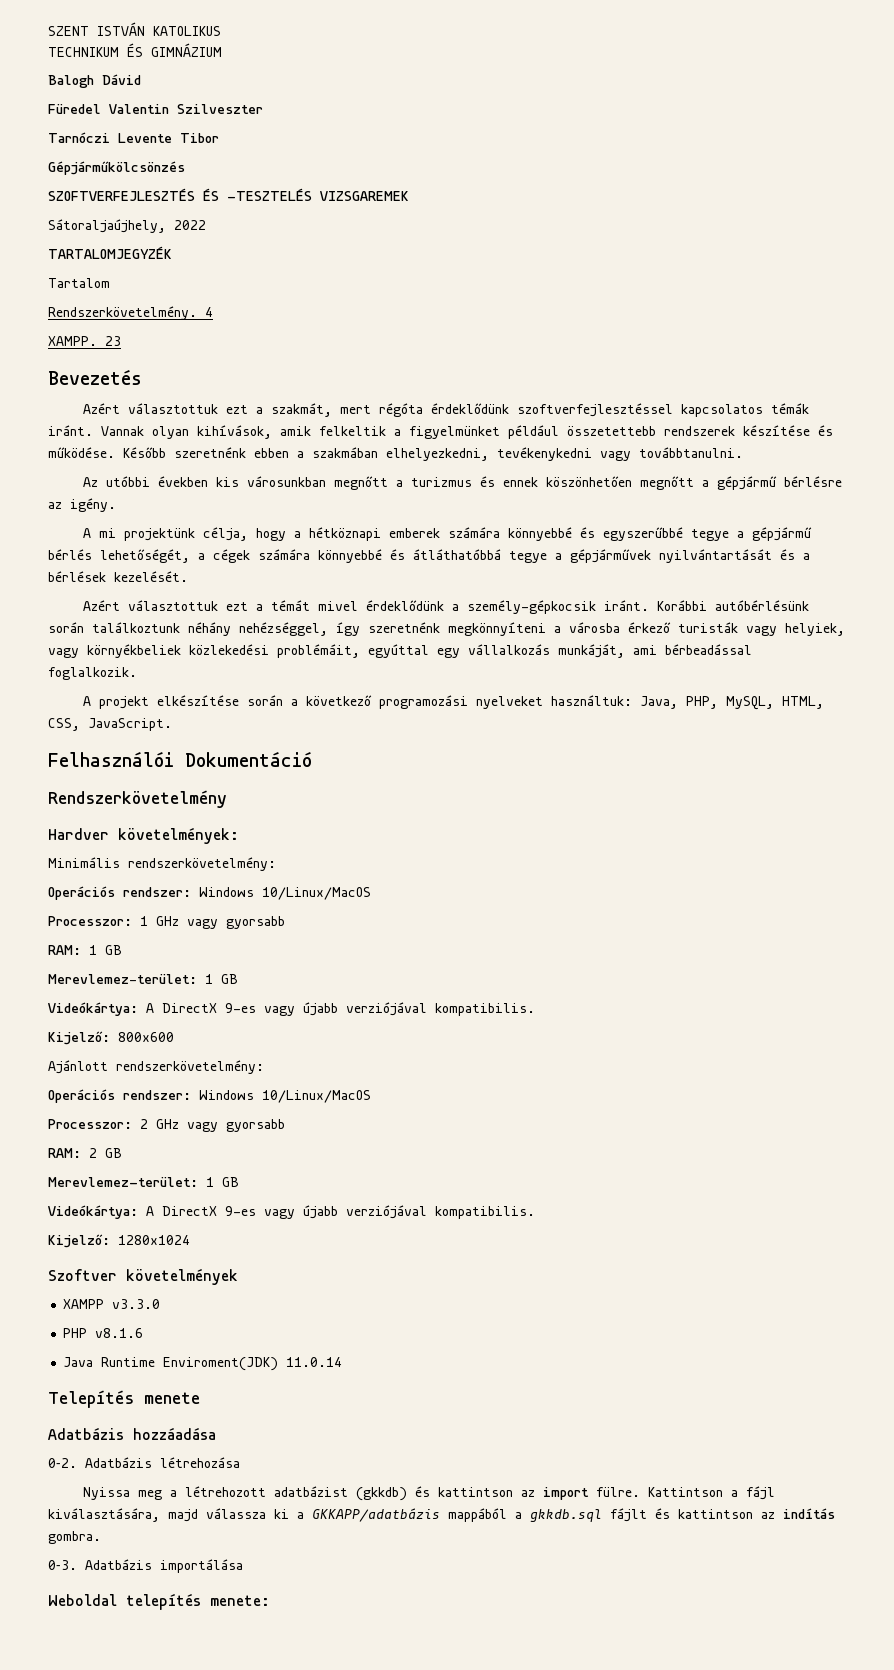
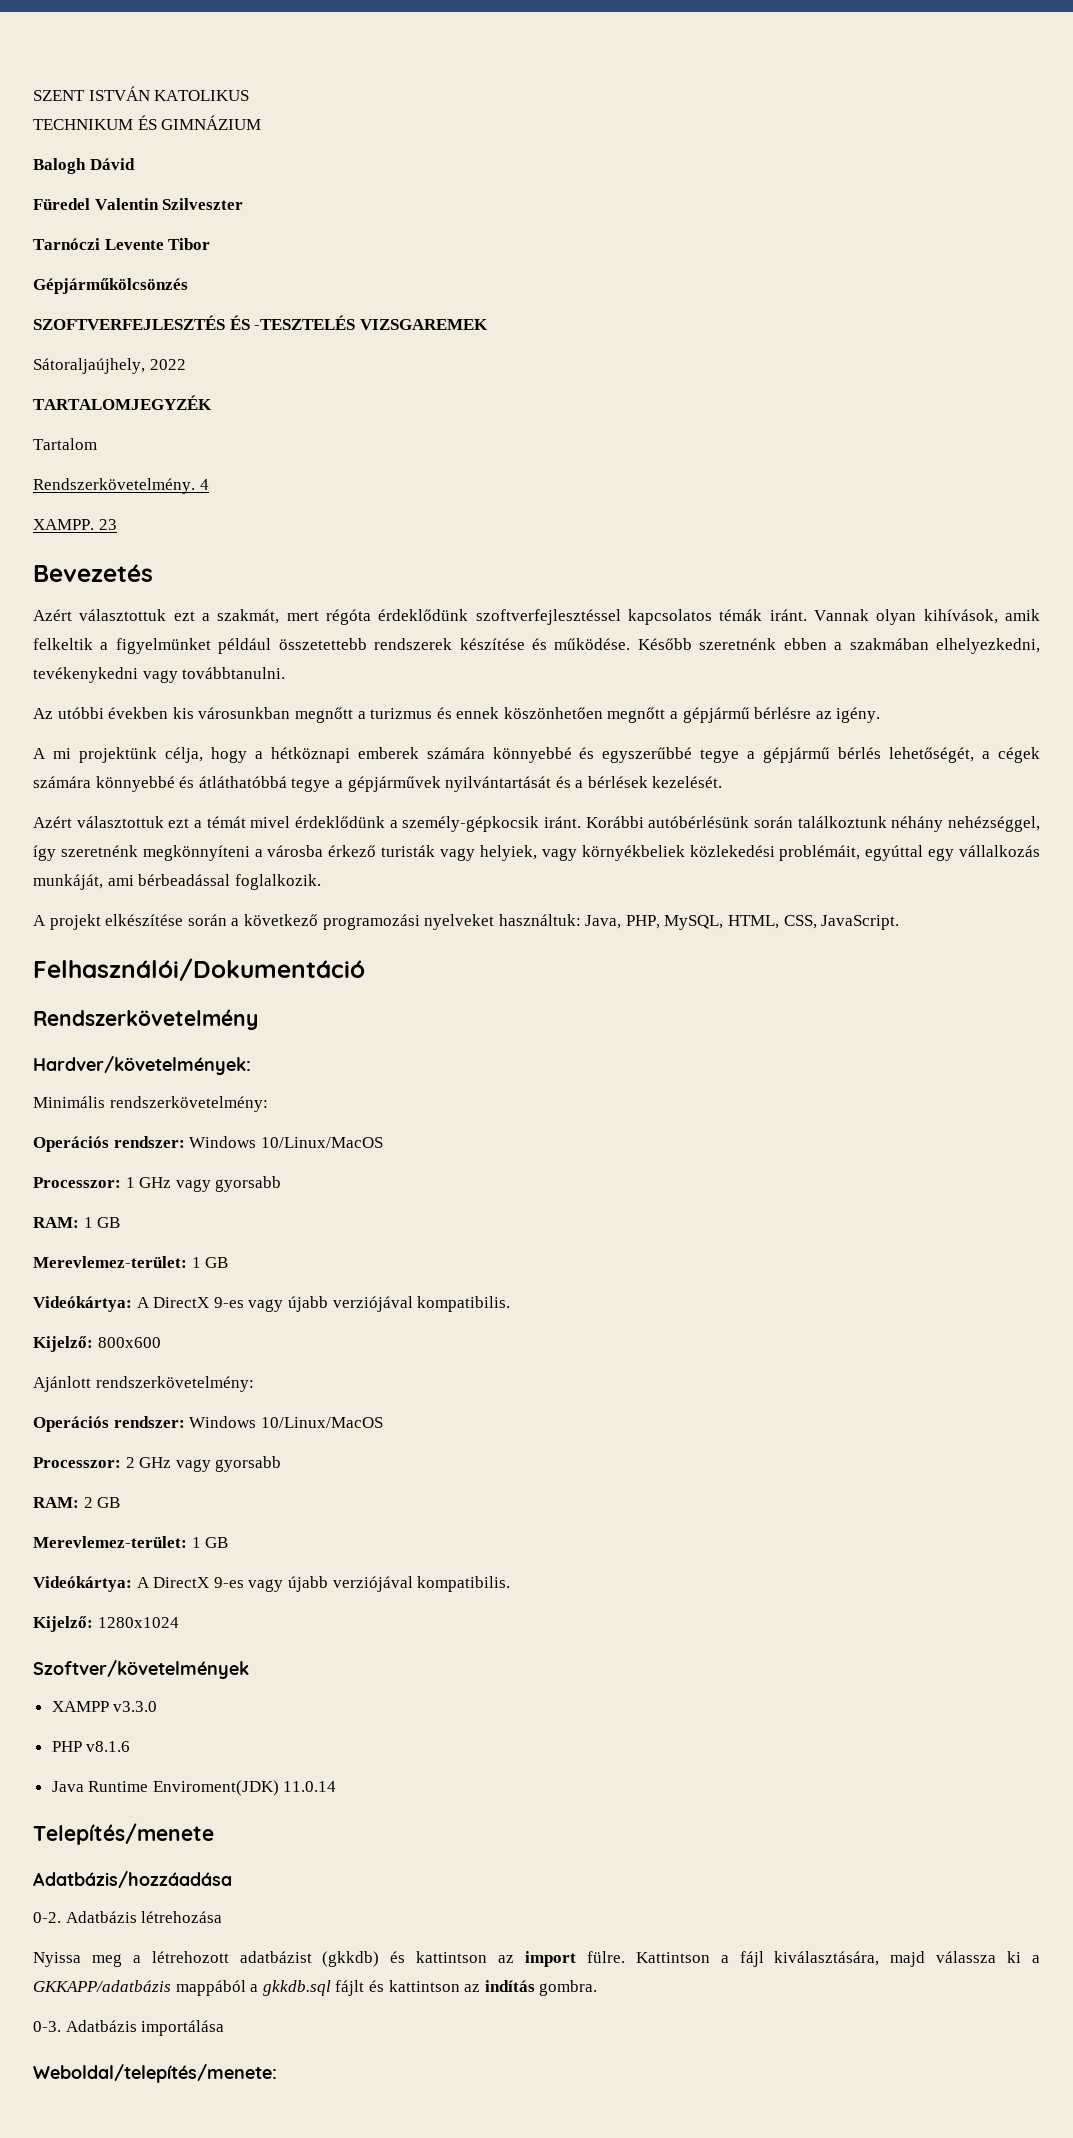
- Felhasználói Dokumentáció
+ Felhasználói/Dokumentáció
- Hardver követelmények:
+ Hardver/követelmények:
- Szoftver követelmények
+ Szoftver/követelmények
- Telepítés menete
- Adatbázis hozzáadása
+ Telepítés/menete
+ Adatbázis/hozzáadása
- Weboldal telepítés menete:
+ Weboldal/telepítés/menete:

